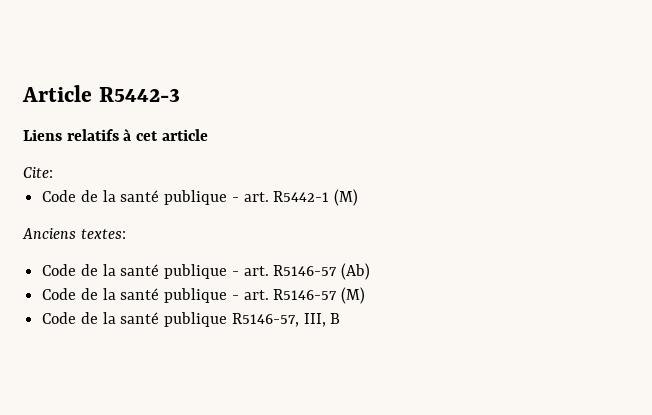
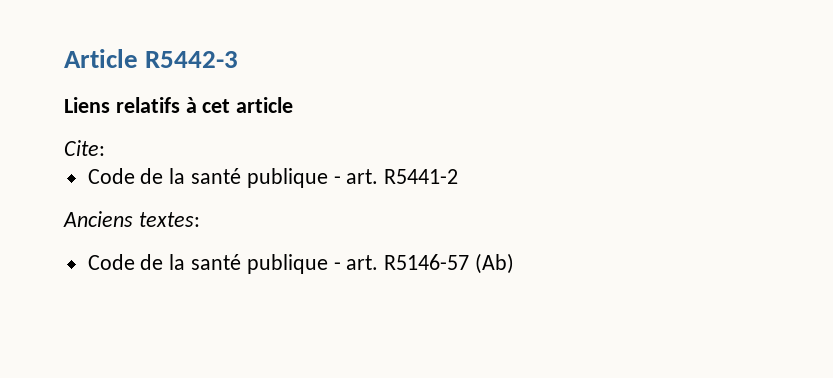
- Code de la santé publique - art. R5442-1 (M)
+ Code de la santé publique - art. R5441-2
- Code de la santé publique - art. R5146-57 (M)
- Code de la santé publique R5146-57, III, B

